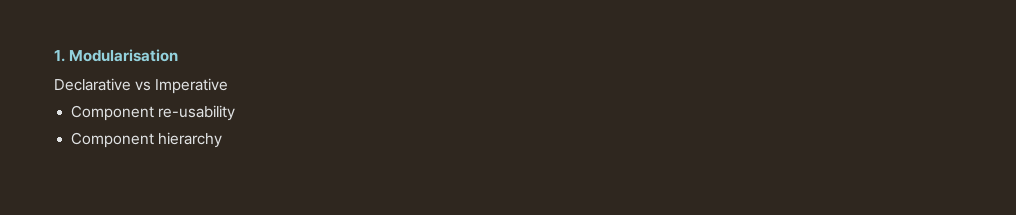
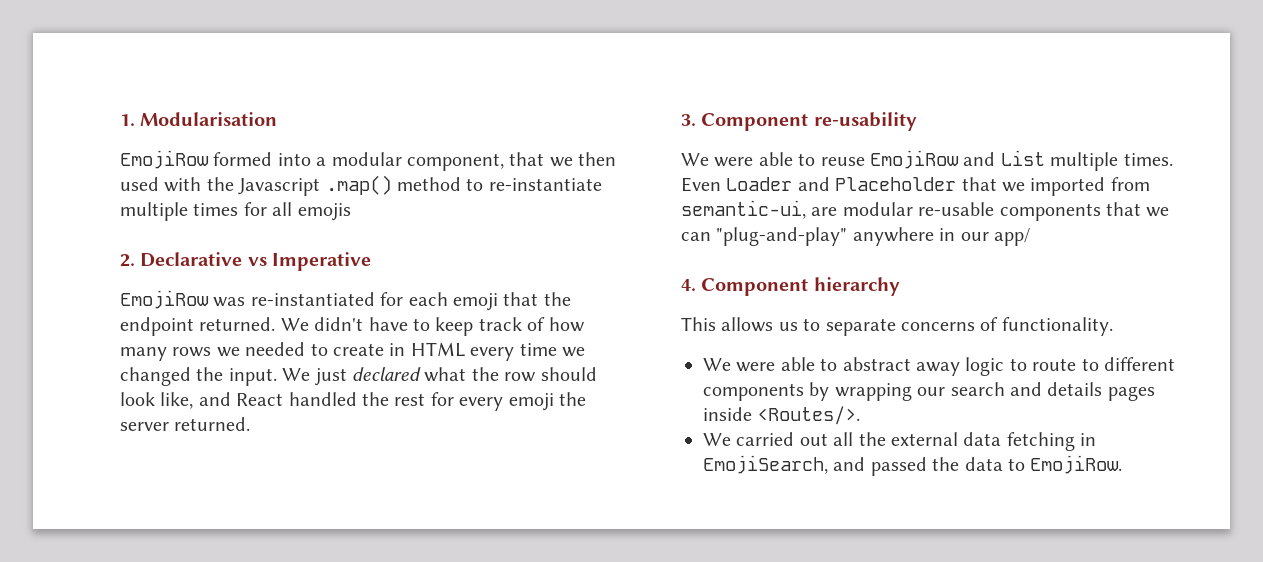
- Declarative vs Imperative
- Component re-usability
- Component hierarchy
+ EmojiRow formed into a modular component, that we then used with the Javascript .map() method to re-instantiate multiple times for all emojis
+ 2. Declarative vs Imperative
+ EmojiRow was re-instantiated for each emoji that the endpoint returned. We didn't have to keep track of how many rows we needed to create in HTML every time we changed the input. We just declared what the row should look like, and React handled the rest for every emoji the server returned.
+ 3. Component re-usability
+ We were able to reuse EmojiRow and List multiple times. Even Loader and Placeholder that we imported from semantic-ui, are modular re-usable components that we can "plug-and-play" anywhere in our app/
+ 4. Component hierarchy
+ This allows us to separate concerns of functionality.
+ We were able to abstract away logic to route to different components by wrapping our search and details pages inside <Routes/>.
+ We carried out all the external data fetching in EmojiSearch, and passed the data to EmojiRow.

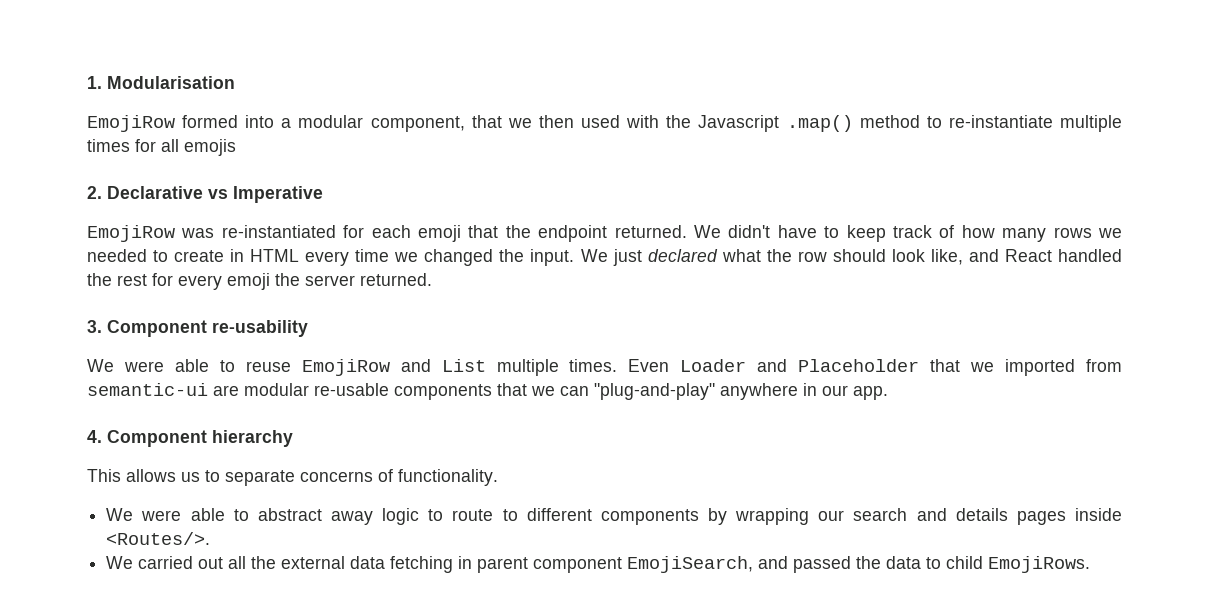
- Even Loader and Placeholder that we imported from semantic-ui, are modular re-usable components that we can "plug-and-play" anywhere in our app/
+ Even Loader and Placeholder that we imported from semantic-ui are modular re-usable components that we can "plug-and-play" anywhere in our app.
- We carried out all the external data fetching in EmojiSearch, and passed the data to EmojiRow.
+ We carried out all the external data fetching in parent component EmojiSearch, and passed the data to child EmojiRows.

